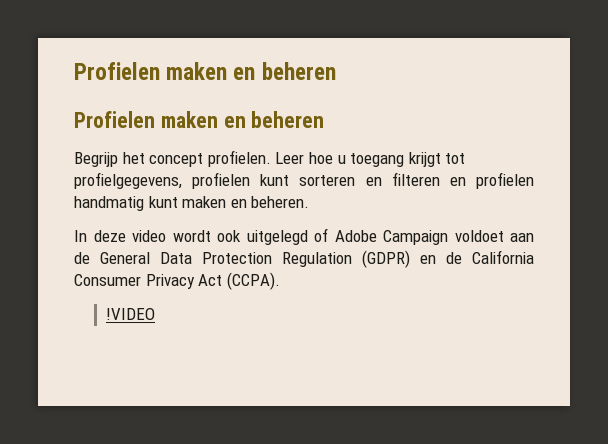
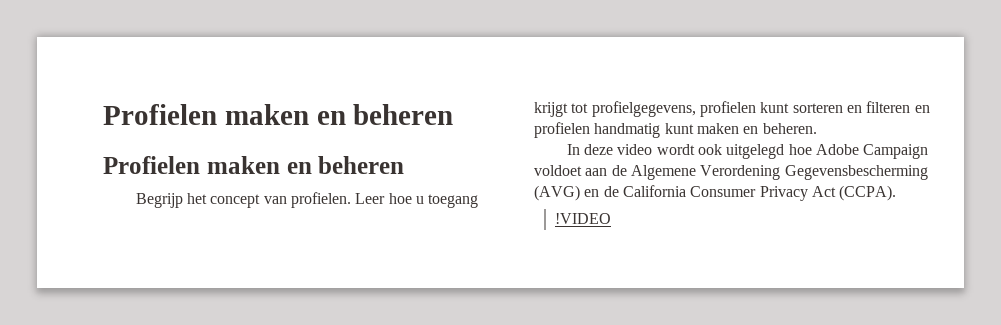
- Begrijp het concept profielen.
+ Begrijp het concept van profielen.
- In deze video wordt ook uitgelegd of Adobe Campaign voldoet aan de General Data Protection Regulation (GDPR) en de California Consumer Privacy Act (CCPA).
+ In deze video wordt ook uitgelegd hoe Adobe Campaign voldoet aan de Algemene Verordening Gegevensbescherming (AVG) en de California Consumer Privacy Act (CCPA).

